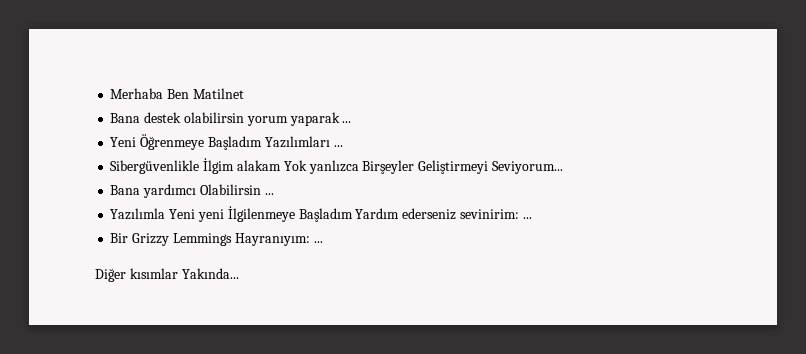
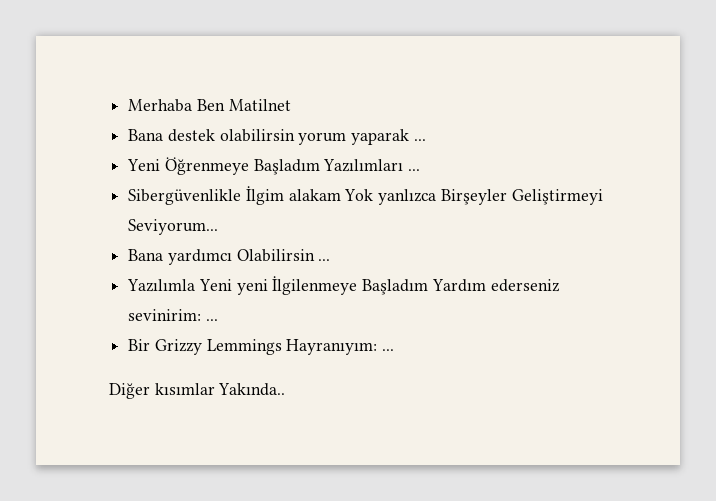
- Diğer kısımlar Yakında...
+ Diğer kısımlar Yakında..

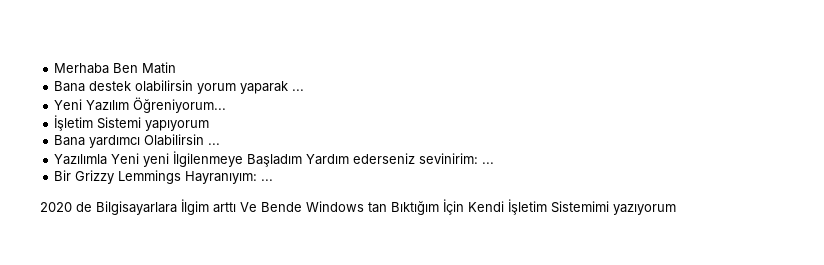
- Merhaba Ben Matilnet
+ Merhaba Ben Matin
- Yeni Öğrenmeye Başladım Yazılımları ...
- Sibergüvenlikle İlgim alakam Yok yanlızca Birşeyler Geliştirmeyi Seviyorum...
+ Yeni Yazılım Öğreniyorum...
+ İşletim Sistemi yapıyorum
- Diğer kısımlar Yakında..
+ 2020 de Bilgisayarlara İlgim arttı Ve Bende Windows tan Bıktığım İçin Kendi İşletim Sistemimi yazıyorum

